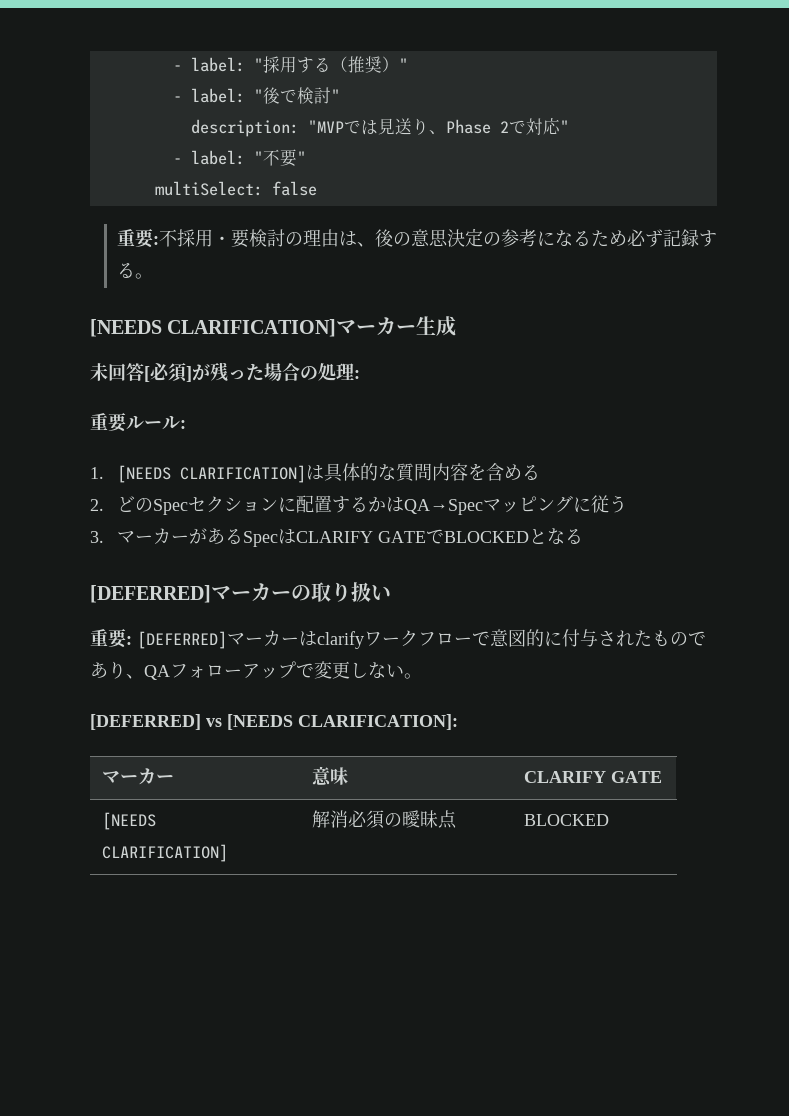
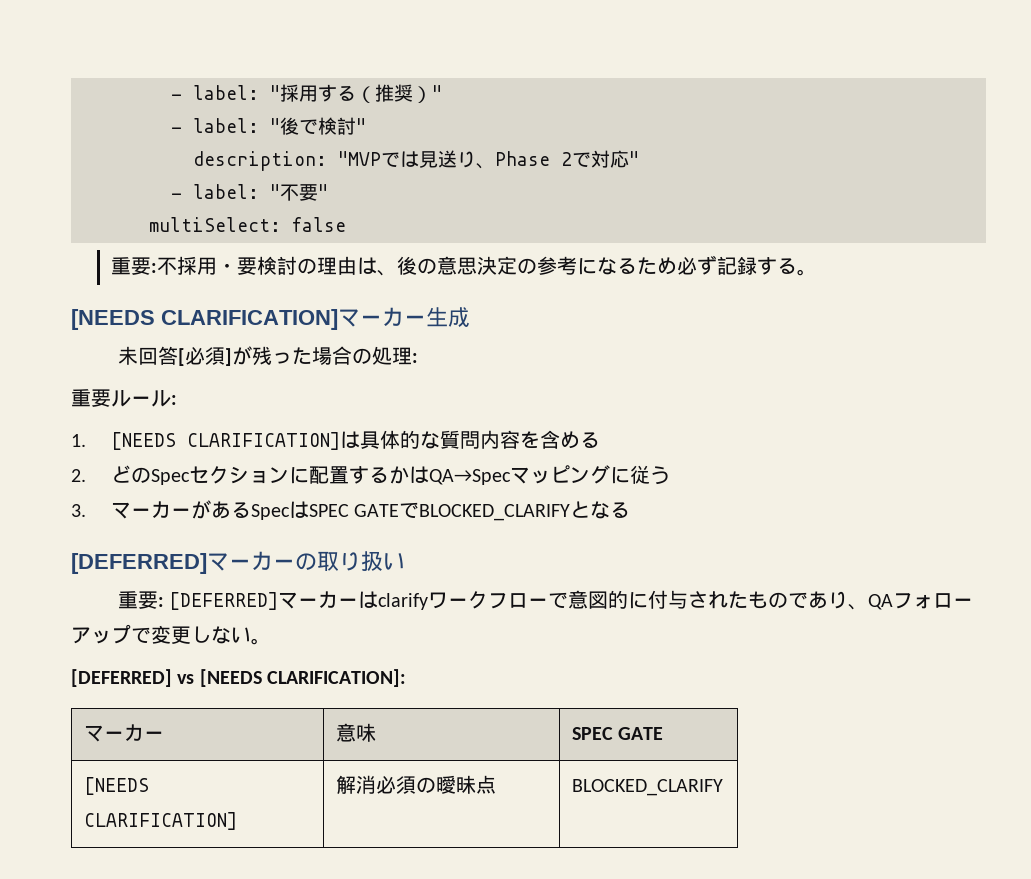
- 3.マーカーがあるSpecはCLARIFY GATEでBLOCKEDとなる
+ 3.マーカーがあるSpecはSPEC GATEでBLOCKED_CLARIFYとなる
- マーカー | 意味 | CLARIFY GATE
+ マーカー | 意味 | SPEC GATE
- [NEEDS CLARIFICATION] | 解消必須の曖昧点 | BLOCKED
+ [NEEDS CLARIFICATION] | 解消必須の曖昧点 | BLOCKED_CLARIFY

